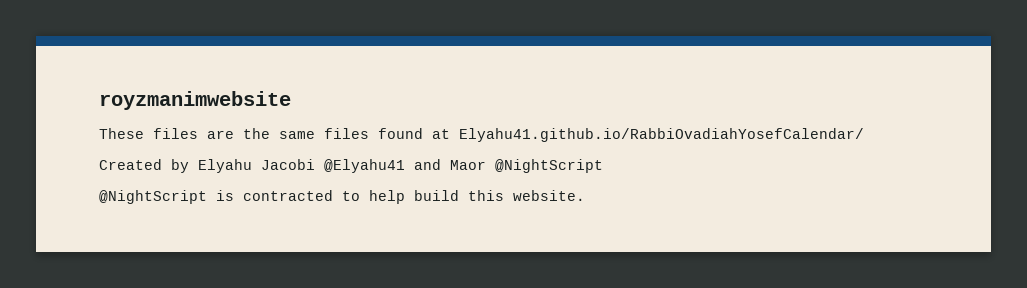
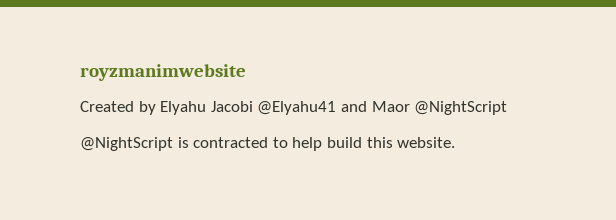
- These files are the same files found at Elyahu41.github.io/RabbiOvadiahYosefCalendar/

